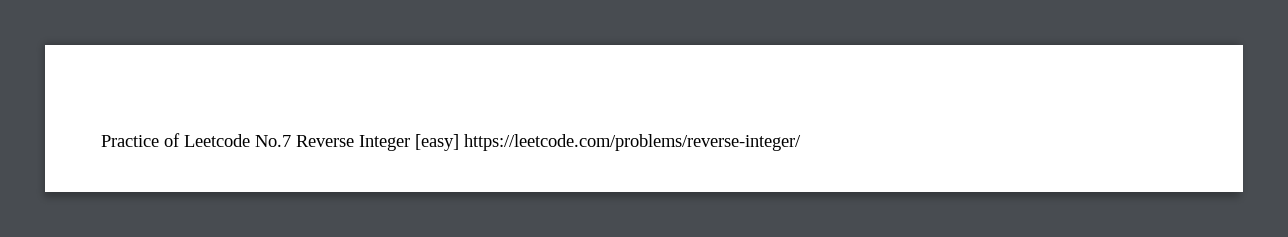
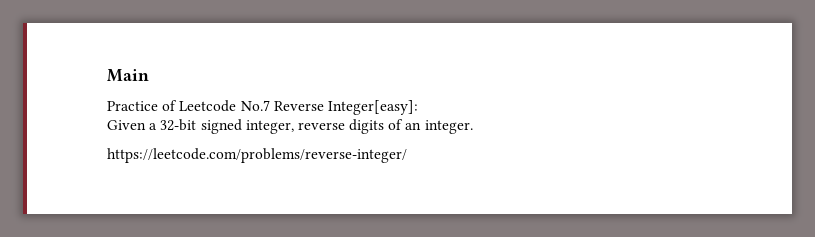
+ Main
- Practice of Leetcode No.7 Reverse Integer [easy] https://leetcode.com/problems/reverse-integer/
+ Practice of Leetcode No.7 Reverse Integer[easy]:
+ Given a 32-bit signed integer, reverse digits of an integer.
+ https://leetcode.com/problems/reverse-integer/

